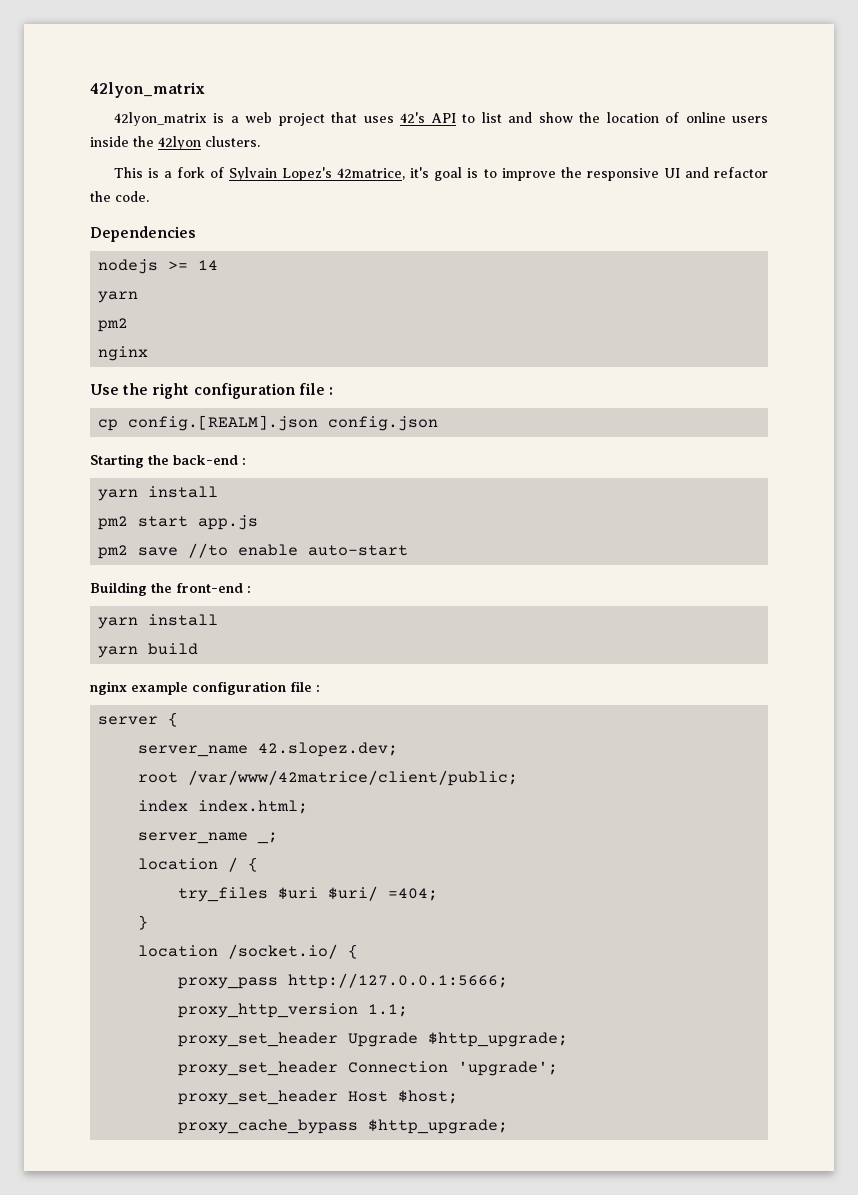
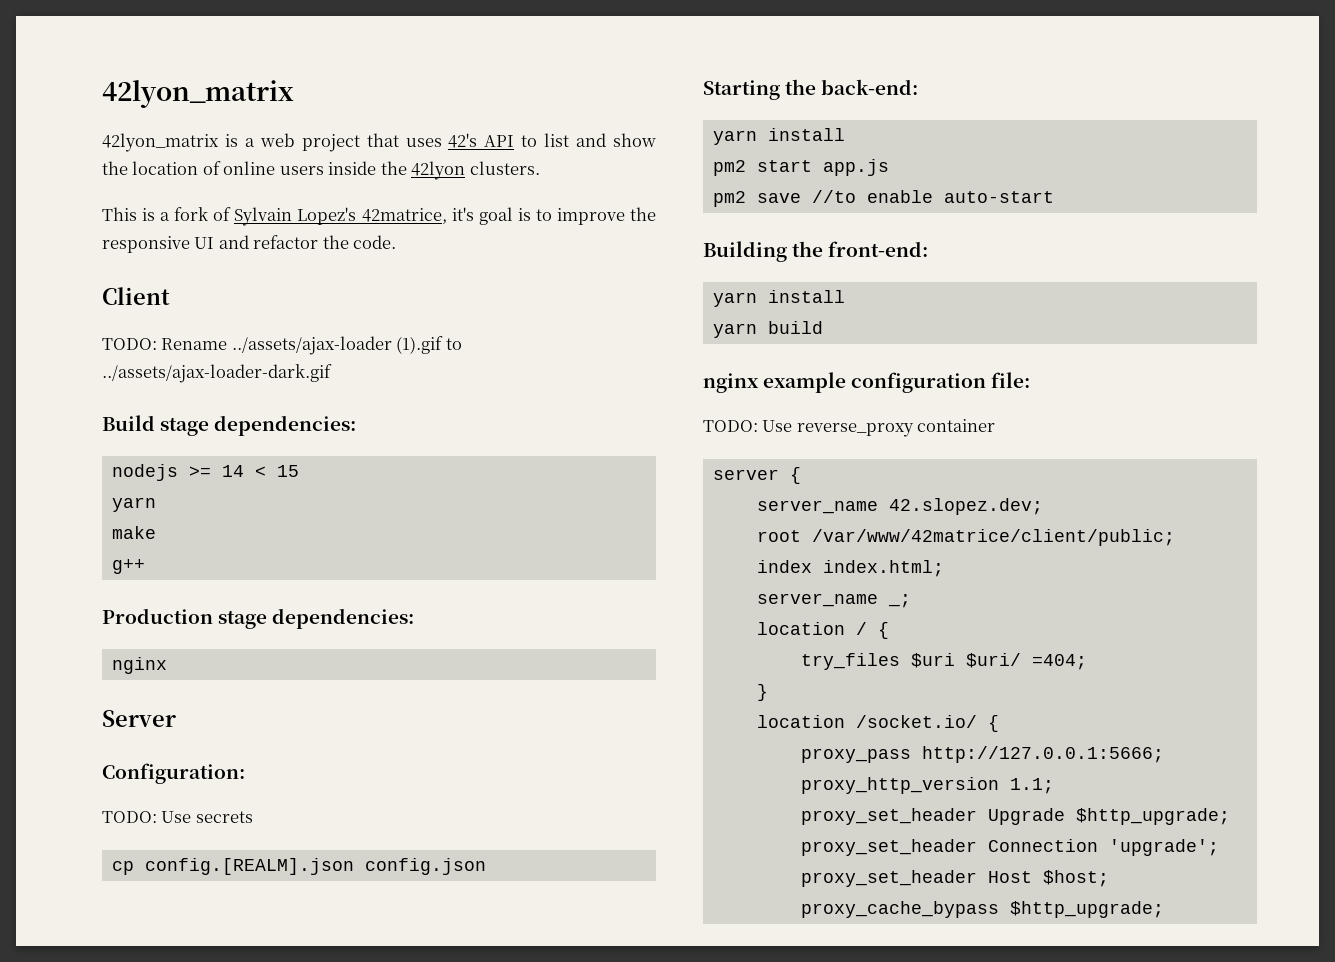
- Dependencies
+ Client
+ TODO: Rename ../assets/ajax-loader (1).gif to ../assets/ajax-loader-dark.gif
+ Build stage dependencies:
- nodejs >= 14
+ nodejs >= 14 < 15
  yarn
- pm2
+ make
+ g++
+ Production stage dependencies:
  nginx
- Use the right configuration file :
+ Server
+ Configuration:
+ TODO: Use secrets
- Starting the back-end :
+ Starting the back-end:
- Building the front-end :
+ Building the front-end:
- nginx example configuration file :
+ nginx example configuration file:
+ TODO: Use reverse_proxy container

